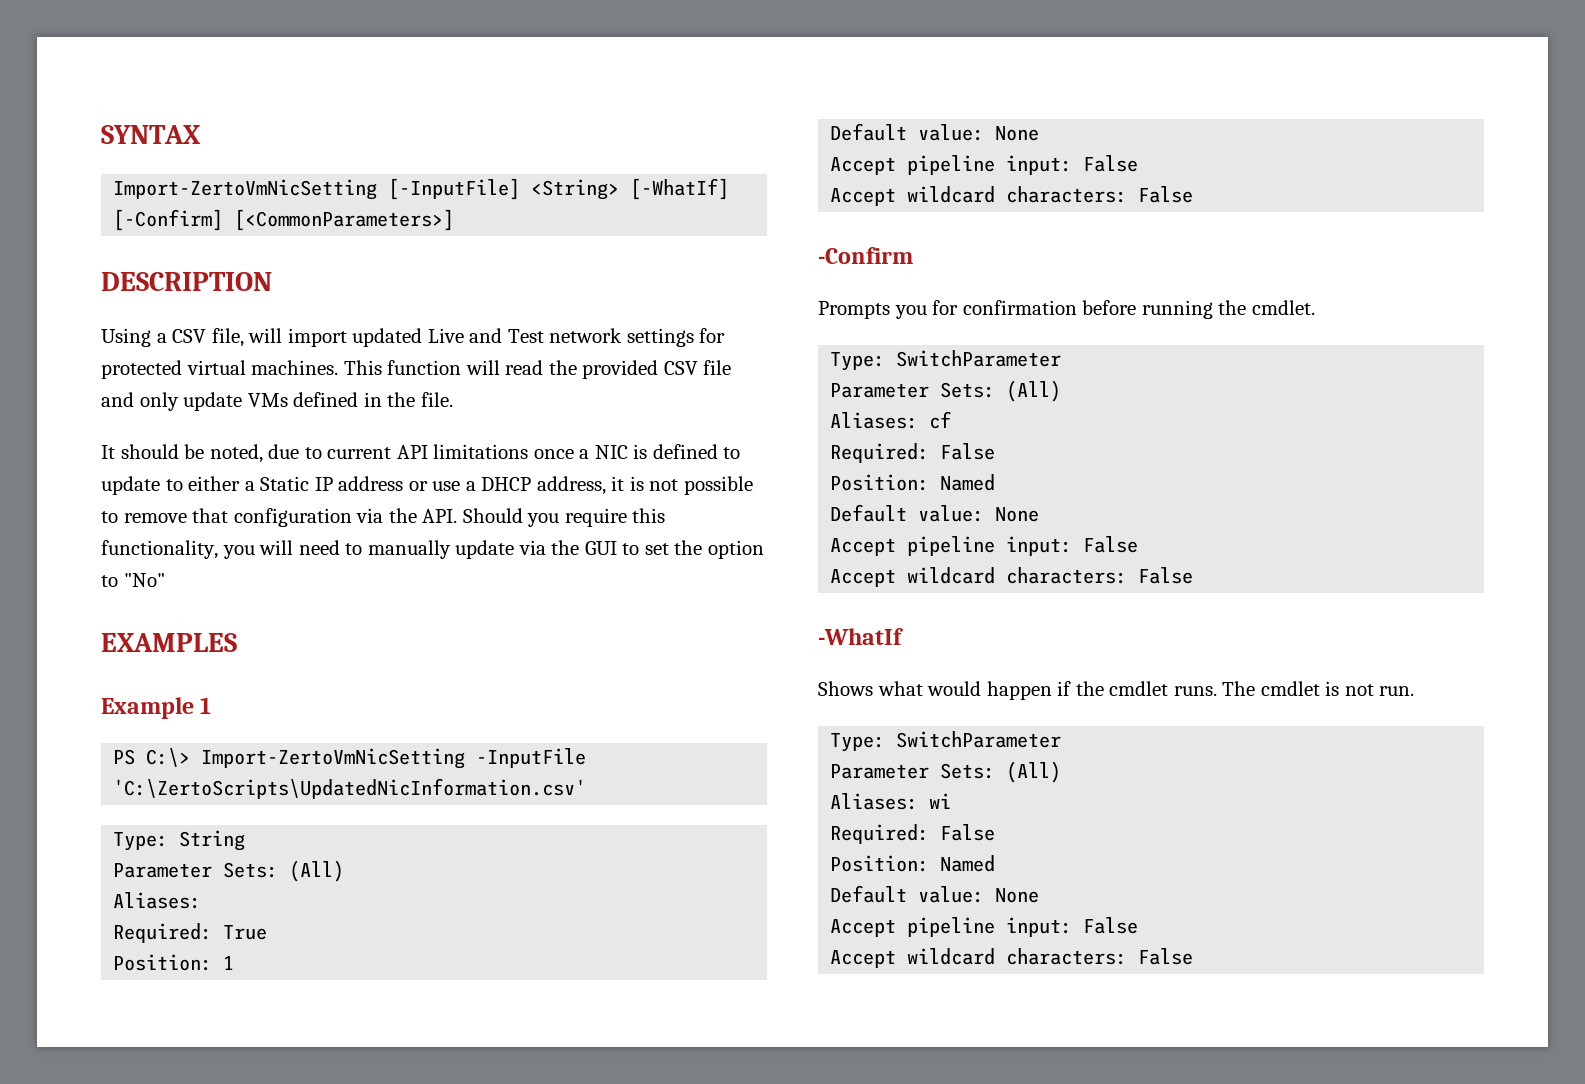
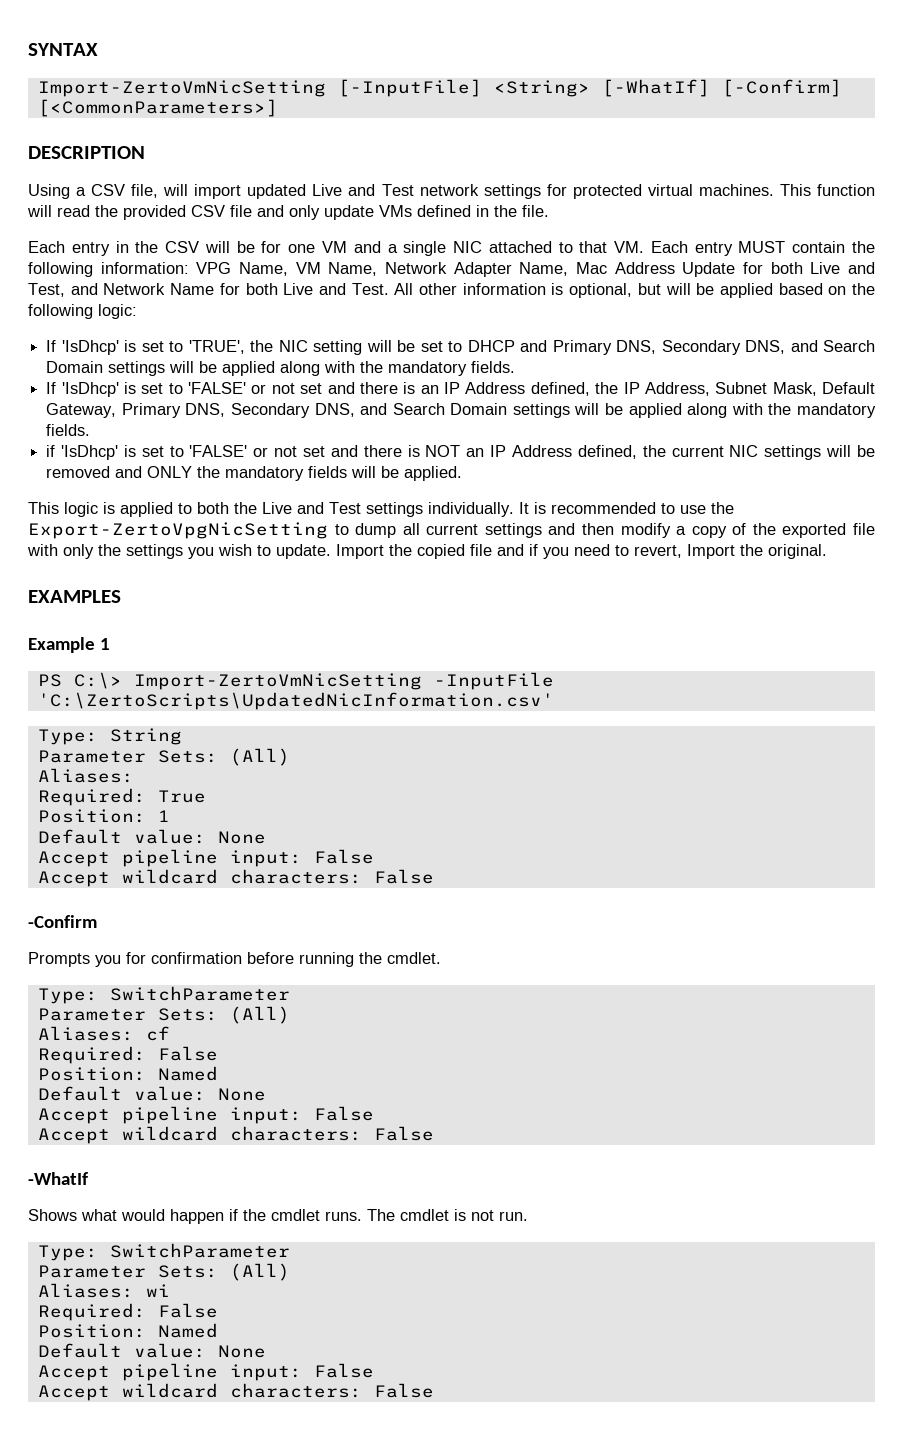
- It should be noted, due to current API limitations once a NIC is defined to update to either a Static IP address or use a DHCP address, it is not possible to remove that configuration via the API. Should you require this functionality, you will need to manually update via the GUI to set the option to "No"
+ Each entry in the CSV will be for one VM and a single NIC attached to that VM. Each entry MUST contain the following information: VPG Name, VM Name, Network Adapter Name, Mac Address Update for both Live and Test, and Network Name for both Live and Test. All other information is optional, but will be applied based on the following logic:
+ If 'IsDhcp' is set to 'TRUE', the NIC setting will be set to DHCP and Primary DNS, Secondary DNS, and Search Domain settings will be applied along with the mandatory fields.
+ If 'IsDhcp' is set to 'FALSE' or not set and there is an IP Address defined, the IP Address, Subnet Mask, Default Gateway, Primary DNS, Secondary DNS, and Search Domain settings will be applied along with the mandatory fields.
+ if 'IsDhcp' is set to 'FALSE' or not set and there is NOT an IP Address defined, the current NIC settings will be removed and ONLY the mandatory fields will be applied.
+ This logic is applied to both the Live and Test settings individually. It is recommended to use the Export-ZertoVpgNicSetting to dump all current settings and then modify a copy of the exported file with only the settings you wish to update. Import the copied file and if you need to revert, Import the original.

